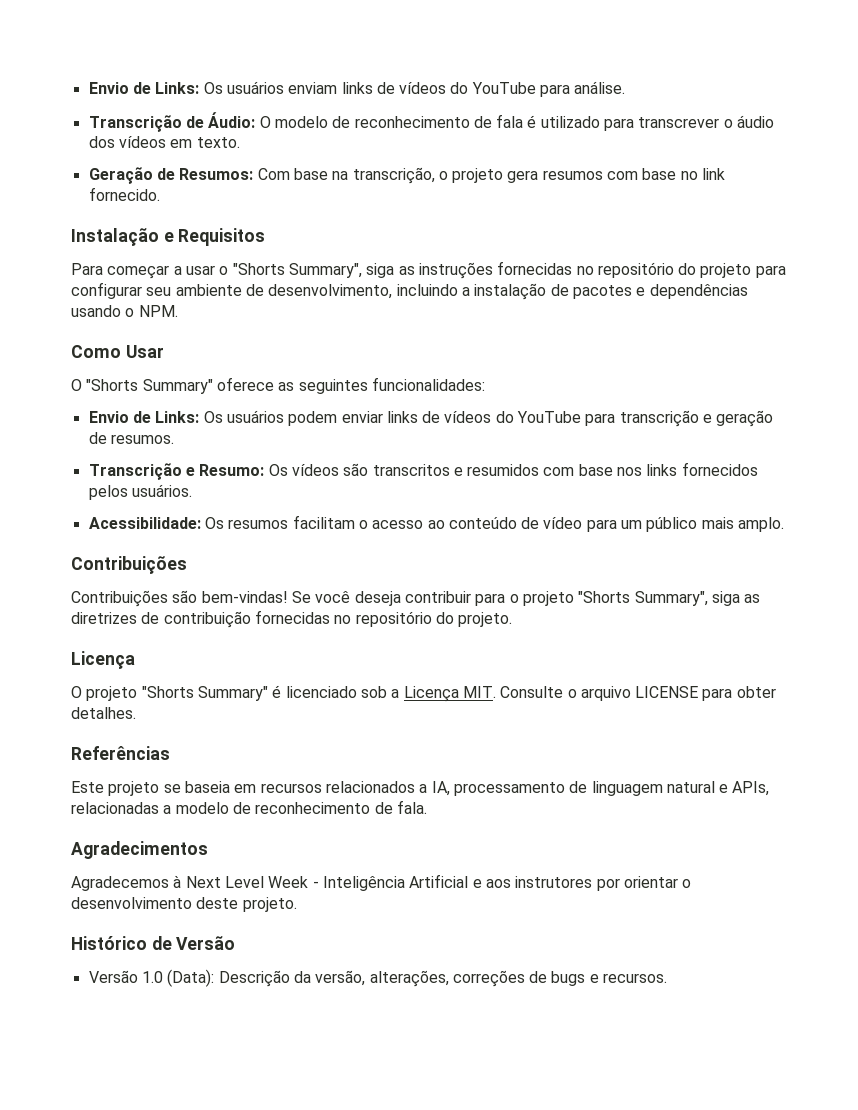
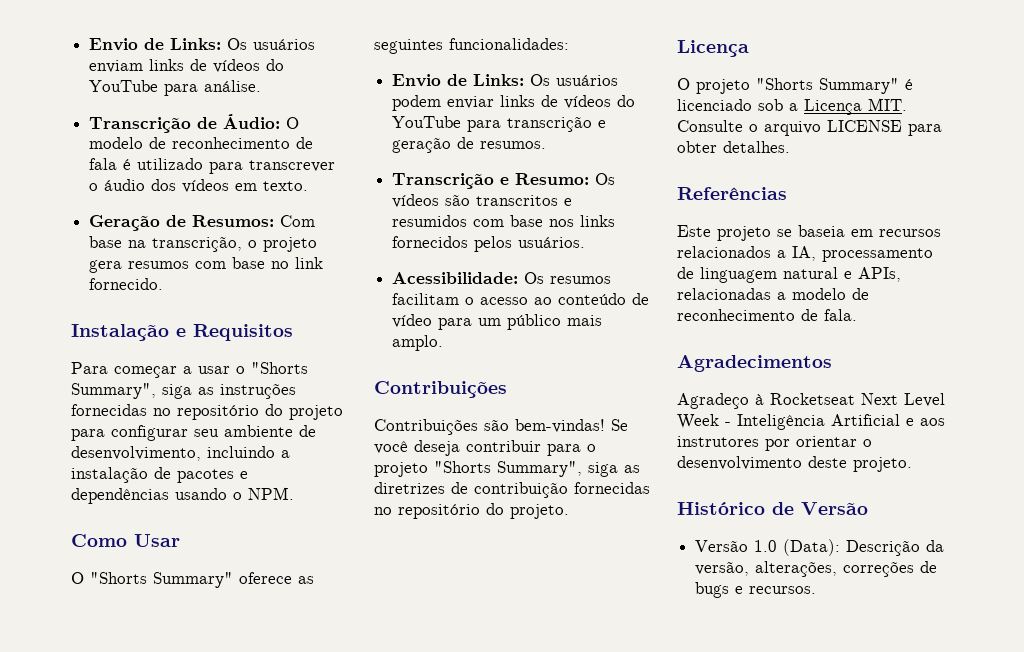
- Agradecemos à Next Level Week - Inteligência Artificial e aos instrutores por orientar o desenvolvimento deste projeto.
+ Agradeço à Rocketseat Next Level Week - Inteligência Artificial e aos instrutores por orientar o desenvolvimento deste projeto.

